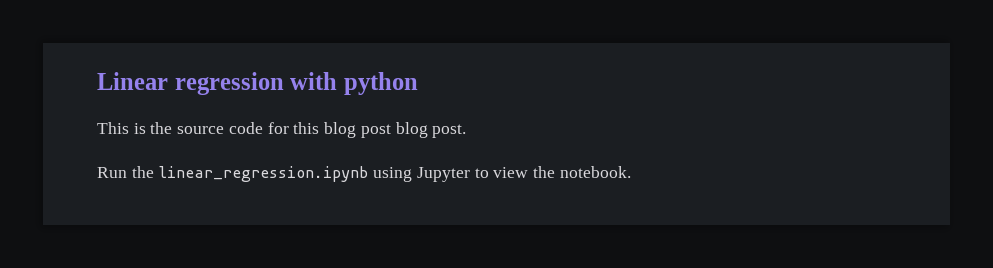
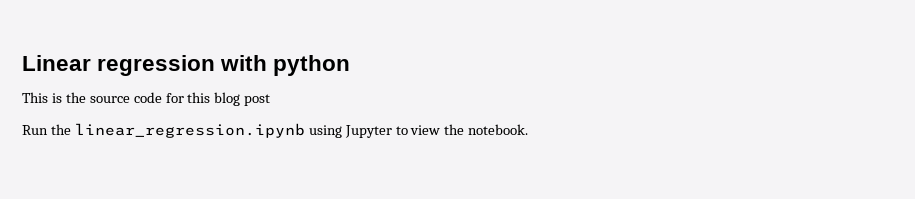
- This is the source code for this blog post blog post.
+ This is the source code for this blog post

